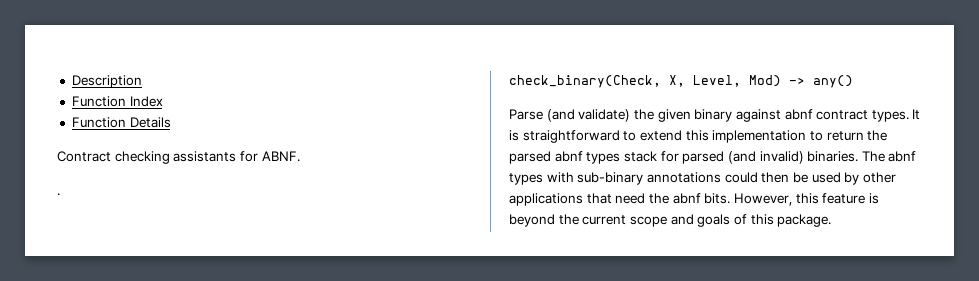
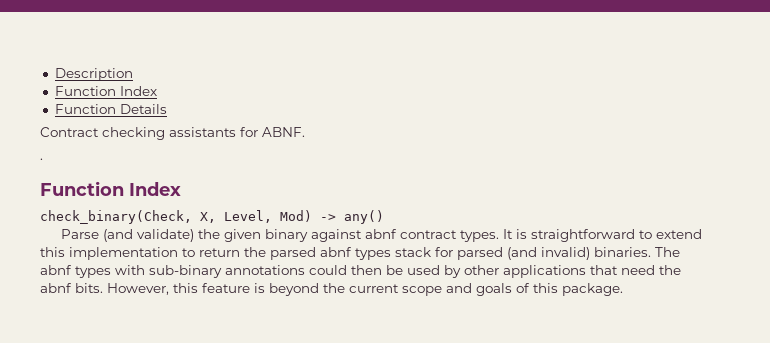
  .
+ Function Index

